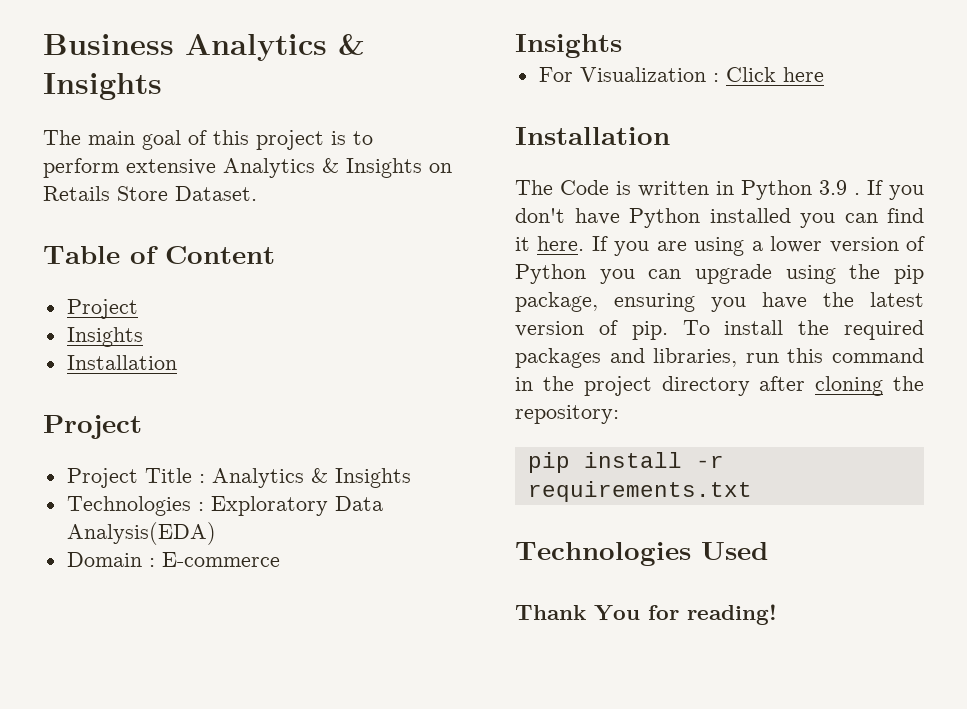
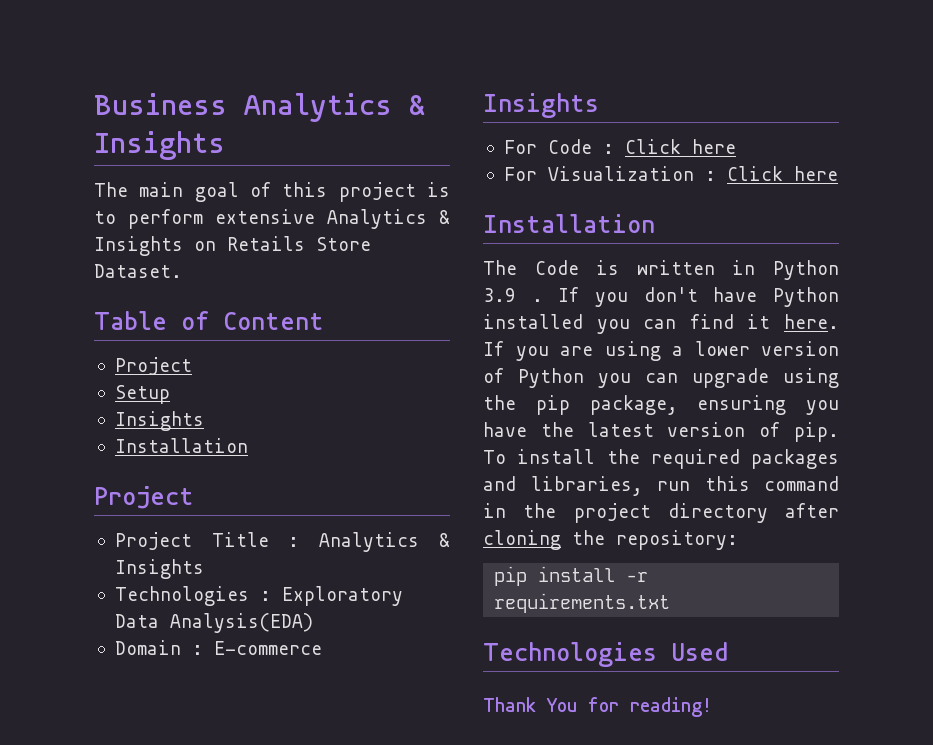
+ Setup
+ For Code : Click here

